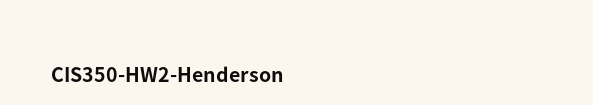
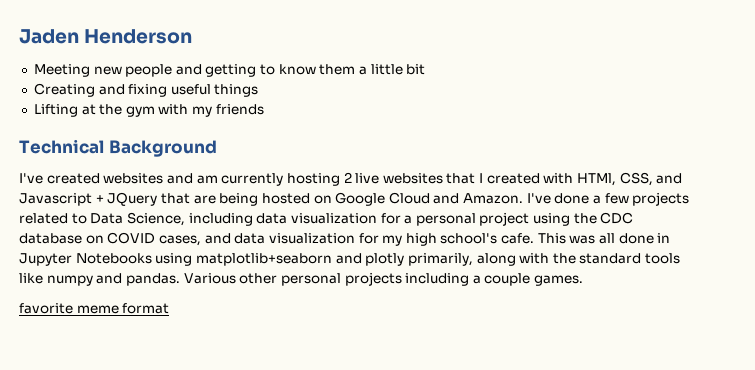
- CIS350-HW2-Henderson
+ Jaden Henderson
+ Meeting new people and getting to know them a little bit
+ Creating and fixing useful things
+ Lifting at the gym with my friends
+ Technical Background
+ I've created websites and am currently hosting 2 live websites that I created with HTMl, CSS, and Javascript + JQuery that are being hosted on Google Cloud and Amazon. I've done a few projects related to Data Science, including data visualization for a personal project using the CDC database on COVID cases, and data visualization for my high school's cafe. This was all done in Jupyter Notebooks using matplotlib+seaborn and plotly primarily, along with the standard tools like numpy and pandas. Various other personal projects including a couple games.
+ favorite meme format

